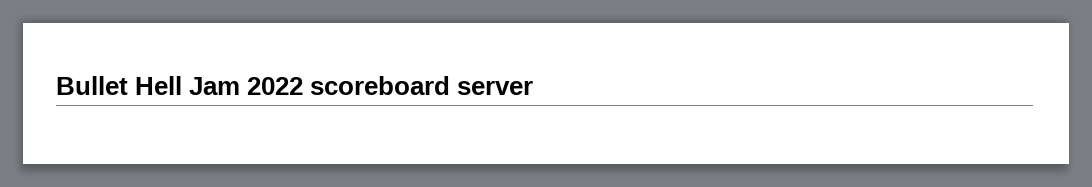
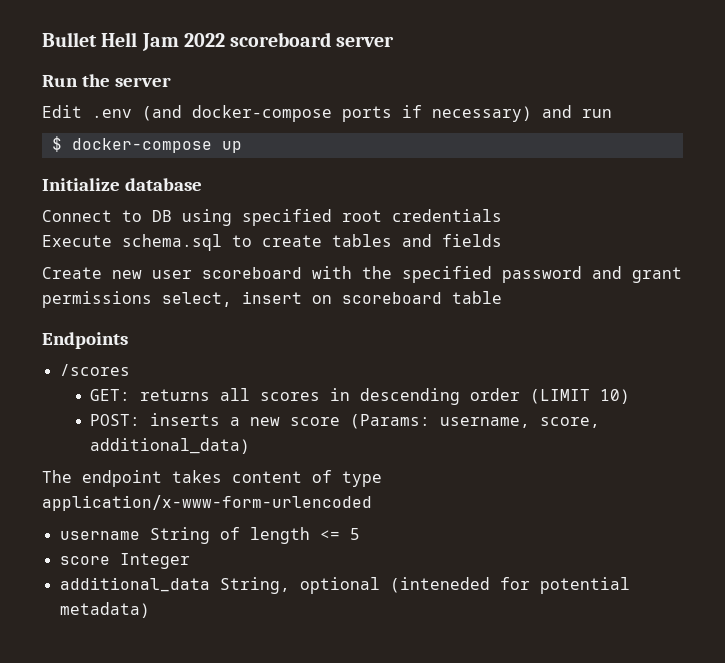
+ Run the server
+ Edit .env (and docker-compose ports if necessary) and run
+ $ docker-compose up
+ Initialize database
+ Connect to DB using specified root credentials
+ Execute schema.sql to create tables and fields
+ Create new user scoreboard with the specified password and grant permissions select, insert on scoreboard table
+ Endpoints
+ /scores
+ GET: returns all scores in descending order (LIMIT 10)
+ POST: inserts a new score (Params: username, score, additional_data)
+ The endpoint takes content of type application/x-www-form-urlencoded
+ username String of length <= 5
+ score Integer
+ additional_data String, optional (inteneded for potential metadata)

